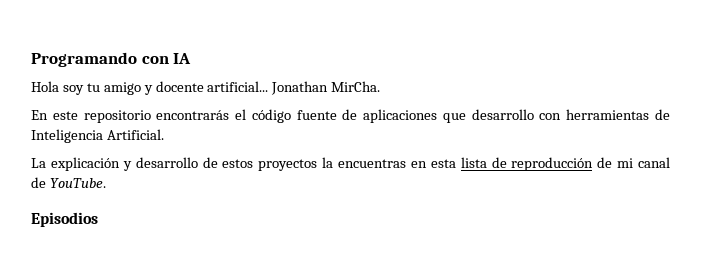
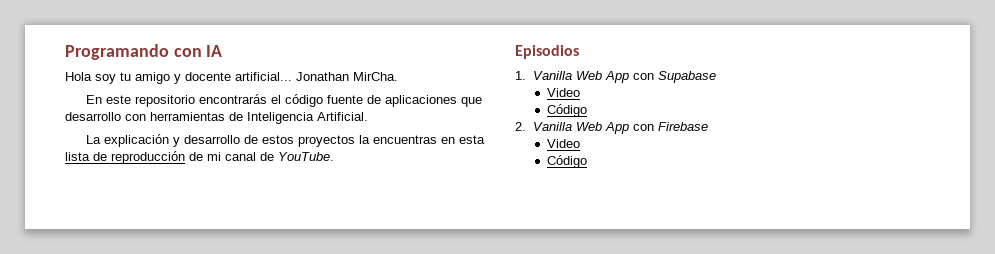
+ 1. Vanilla Web App con Supabase
+ Video
+ Código
+ 2. Vanilla Web App con Firebase
+ Video
+ Código

